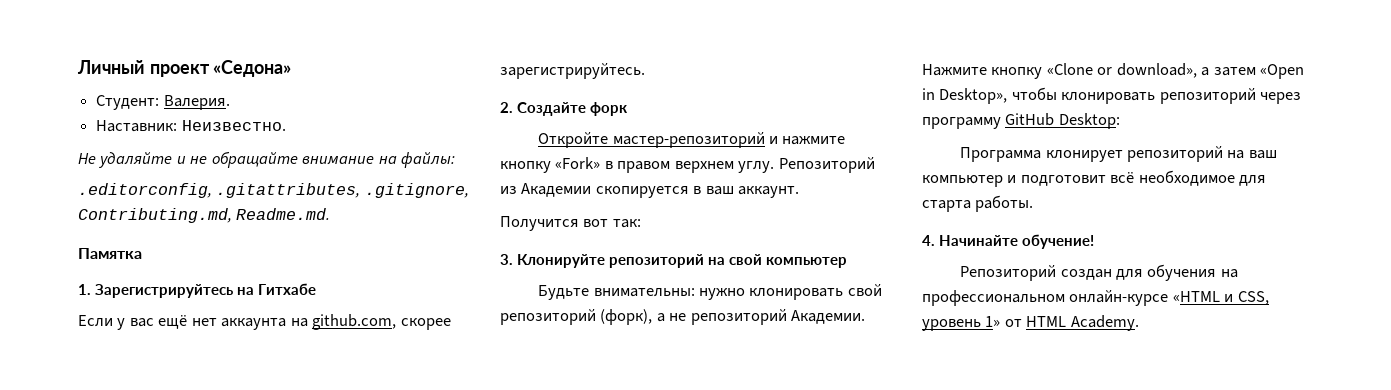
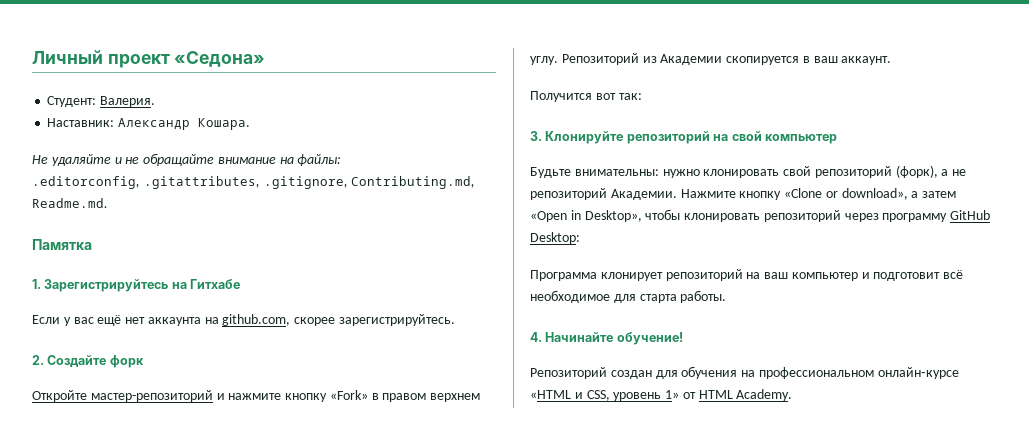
- Наставник: Неизвестно.
+ Наставник: Александр Кошара.

